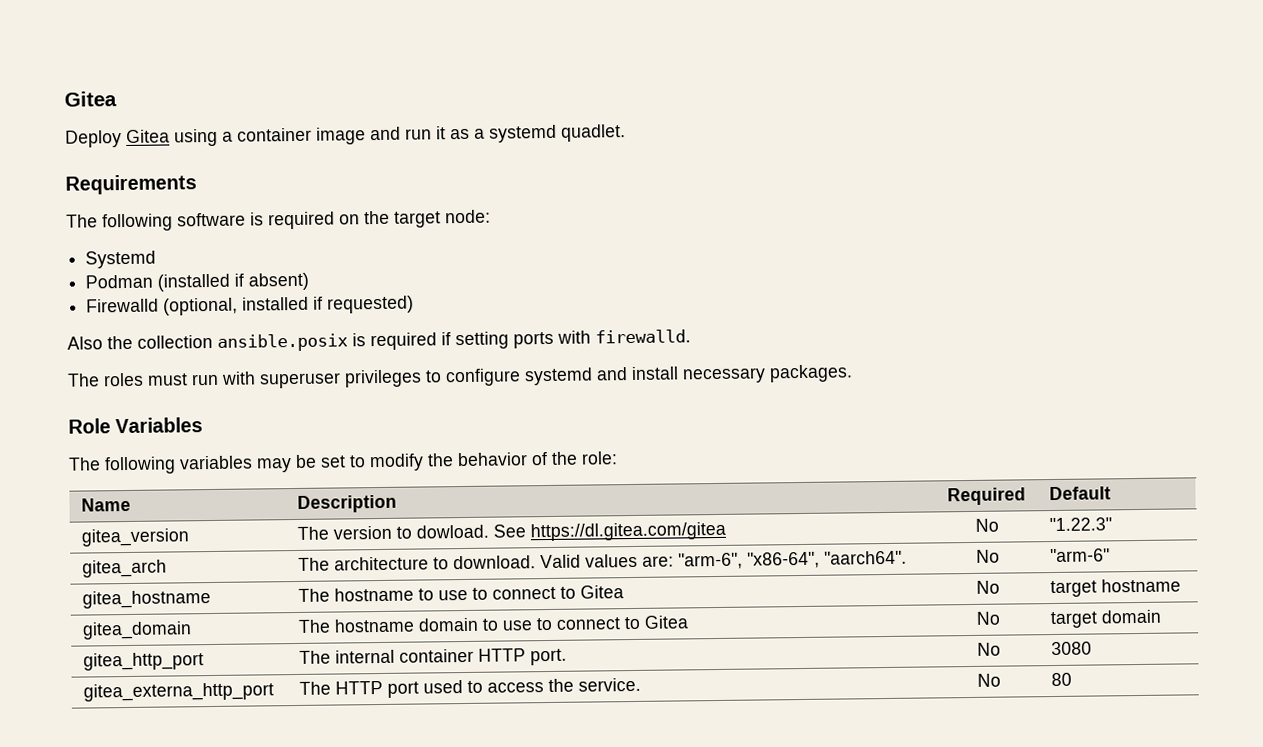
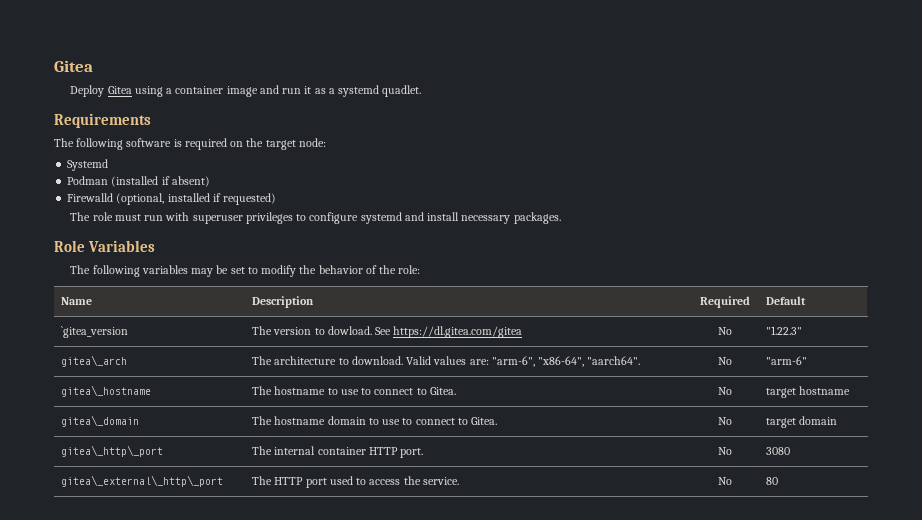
- Also the collection ansible.posix is required if setting ports with firewalld.
- The roles must run with superuser privileges to configure systemd and install necessary packages.
+ The role must run with superuser privileges to configure systemd and install necessary packages.
- gitea_version | The version to dowload. See https://dl.gitea.com/gitea | No | "1.22.3"
+ `gitea_version | The version to dowload. See https://dl.gitea.com/gitea | No | "1.22.3"
- gitea_arch | The architecture to download. Valid values are: "arm-6", "x86-64", "aarch64". | No | "arm-6"
+ gitea\_arch | The architecture to download. Valid values are: "arm-6", "x86-64", "aarch64". | No | "arm-6"
- gitea_hostname | The hostname to use to connect to Gitea | No | target hostname
+ gitea\_hostname | The hostname to use to connect to Gitea. | No | target hostname
- gitea_domain | The hostname domain to use to connect to Gitea | No | target domain
+ gitea\_domain | The hostname domain to use to connect to Gitea. | No | target domain
- gitea_http_port | The internal container HTTP port. | No | 3080
+ gitea\_http\_port | The internal container HTTP port. | No | 3080
- gitea_externa_http_port | The HTTP port used to access the service. | No | 80
+ gitea\_external\_http\_port | The HTTP port used to access the service. | No | 80

